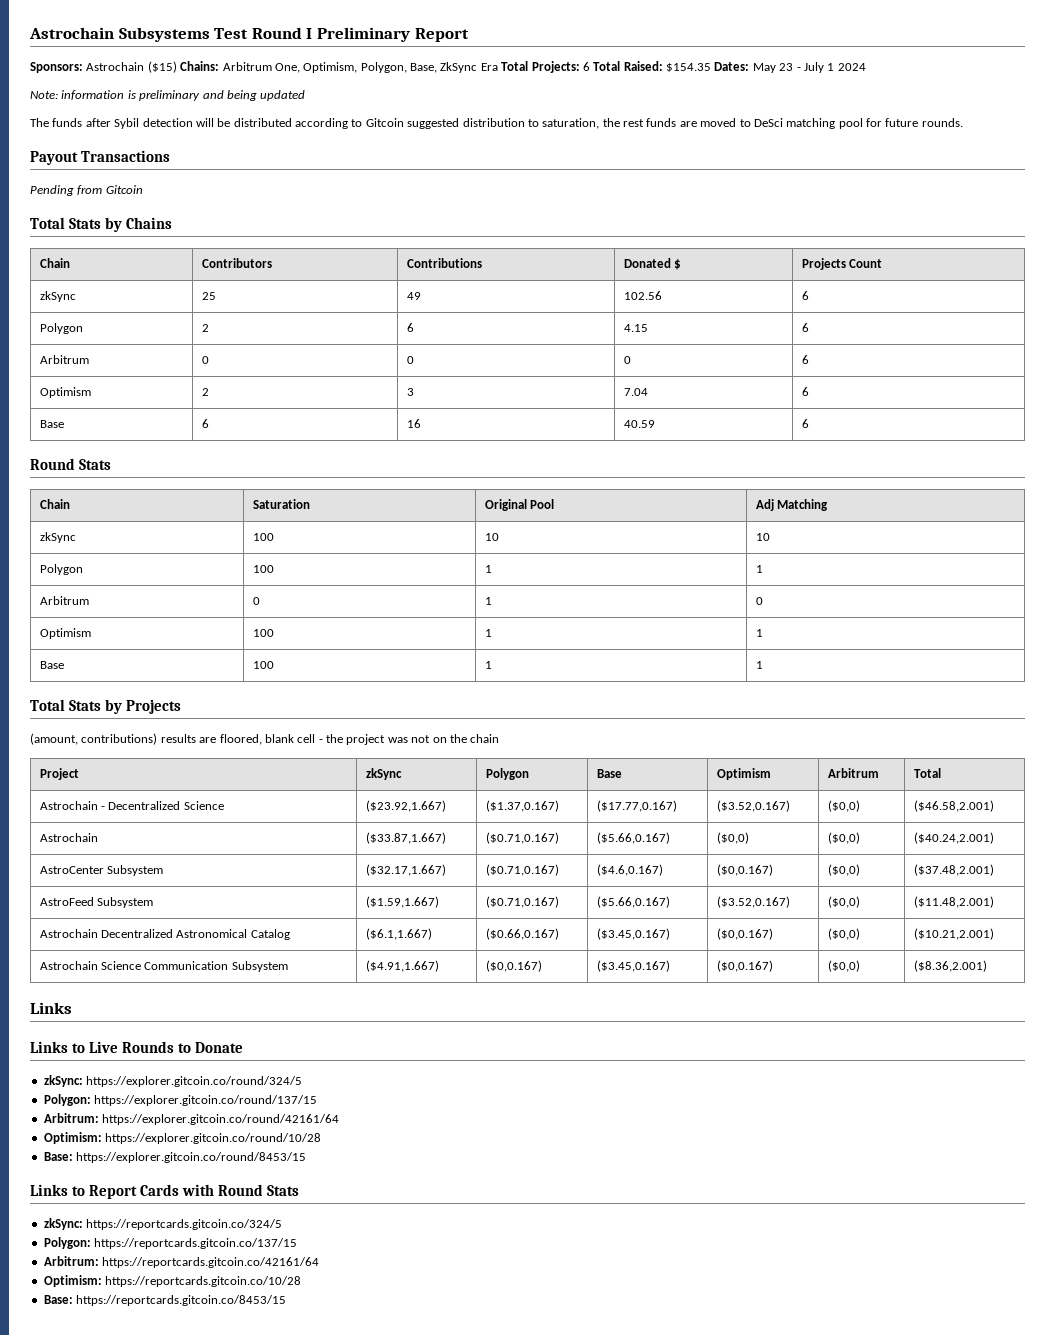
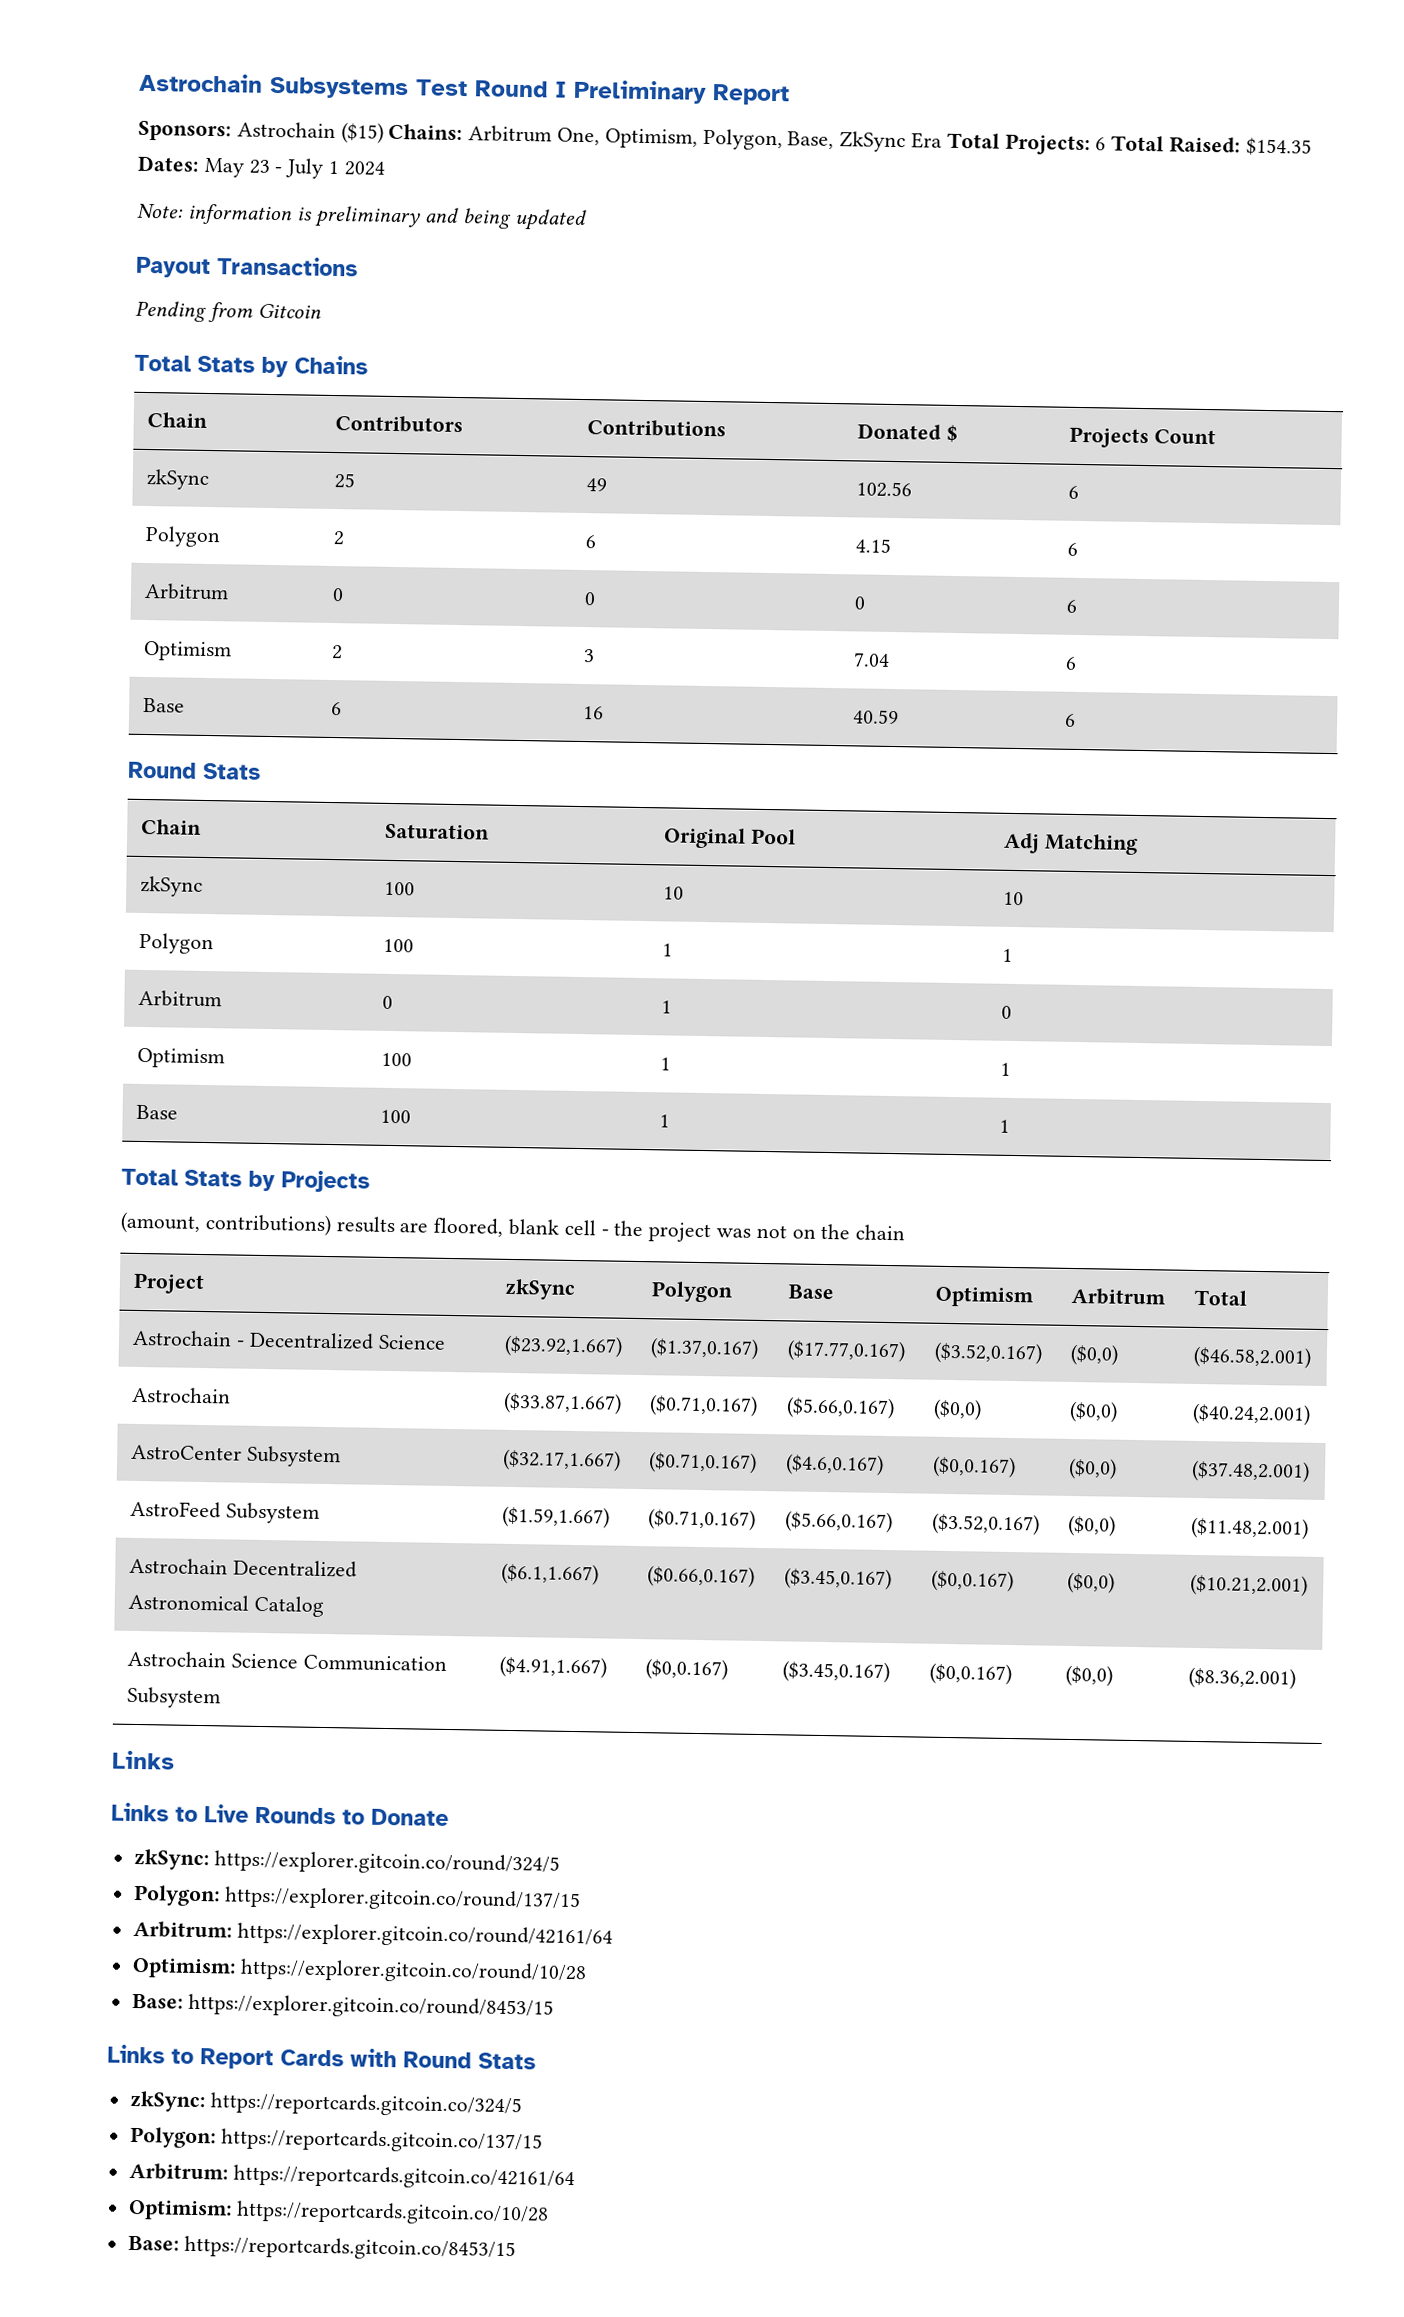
- The funds after Sybil detection will be distributed according to Gitcoin suggested distribution to saturation, the rest funds are moved to DeSci matching pool for future rounds.

